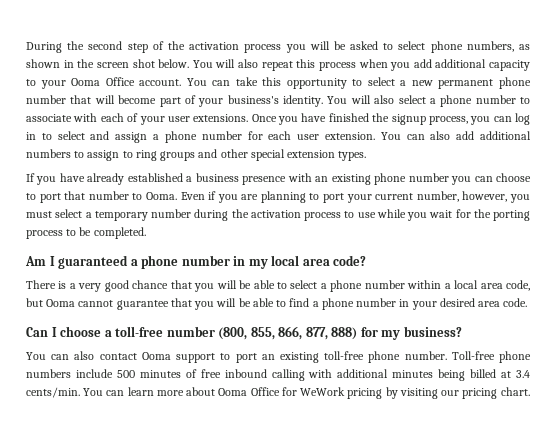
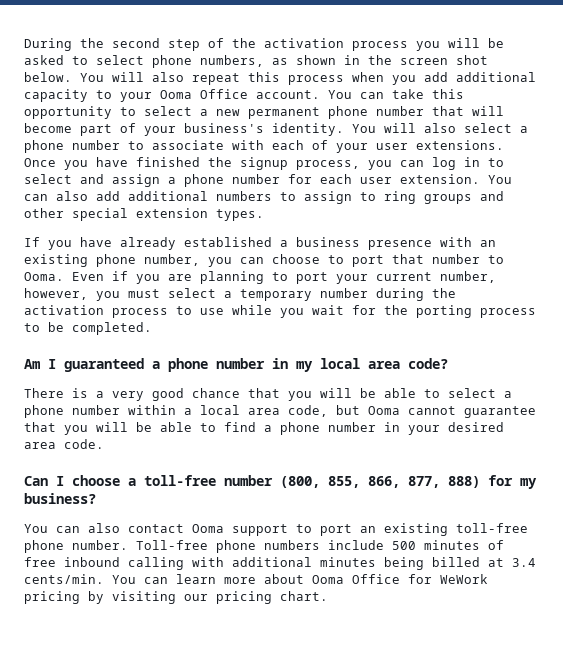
- If you have already established a business presence with an existing phone number you can choose to port that number to Ooma.
+ If you have already established a business presence with an existing phone number, you can choose to port that number to Ooma.

